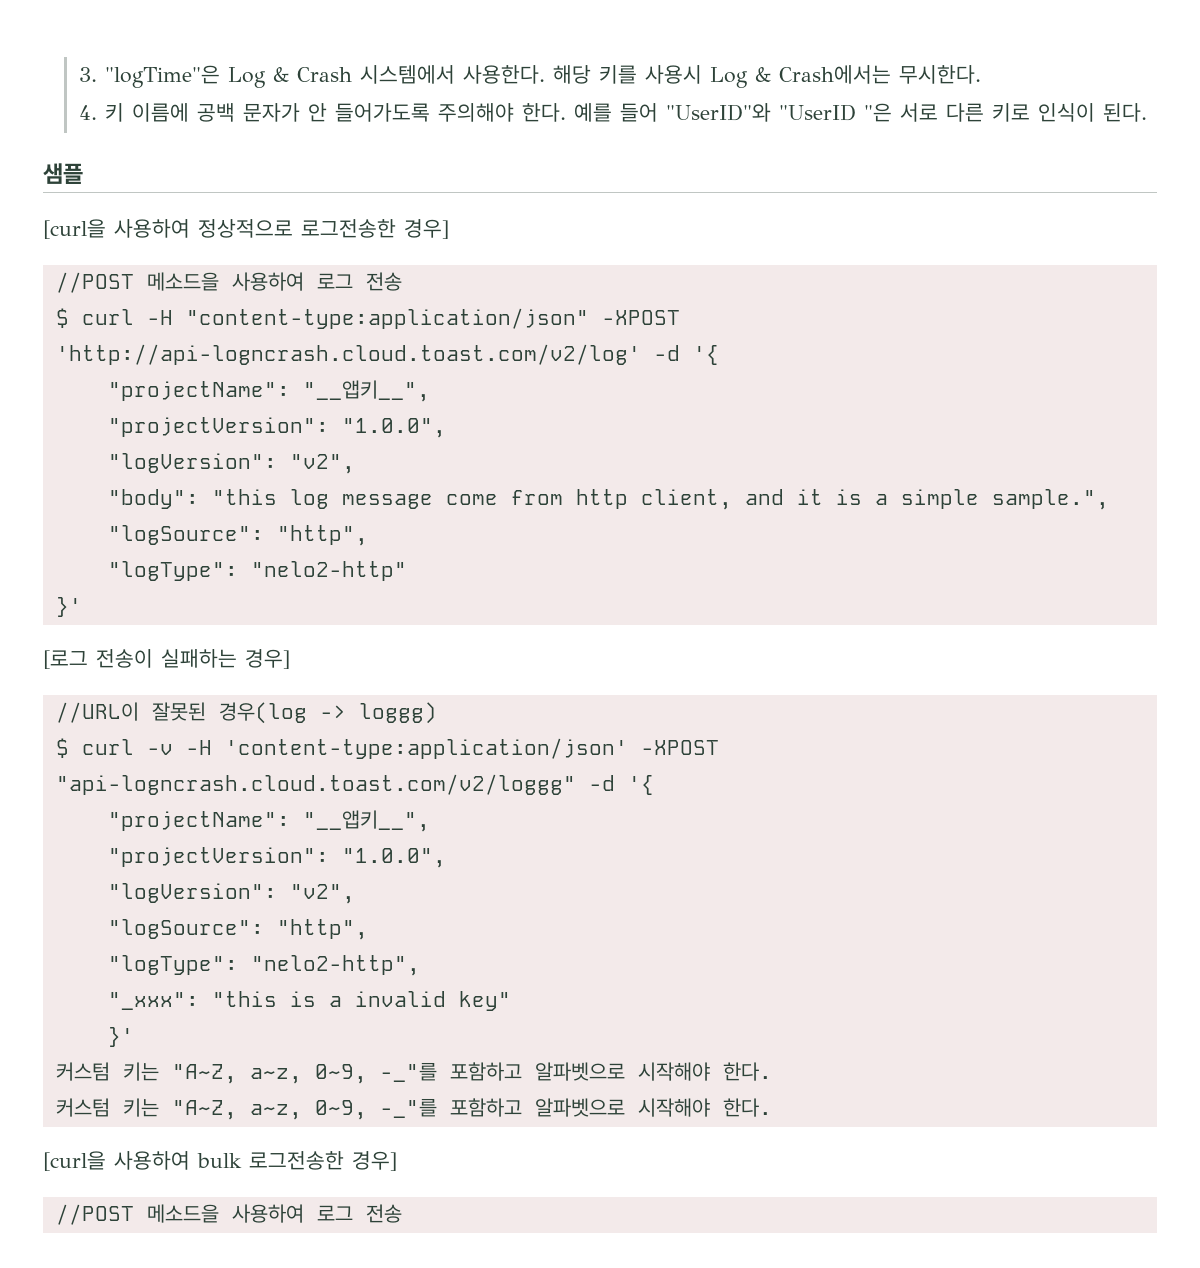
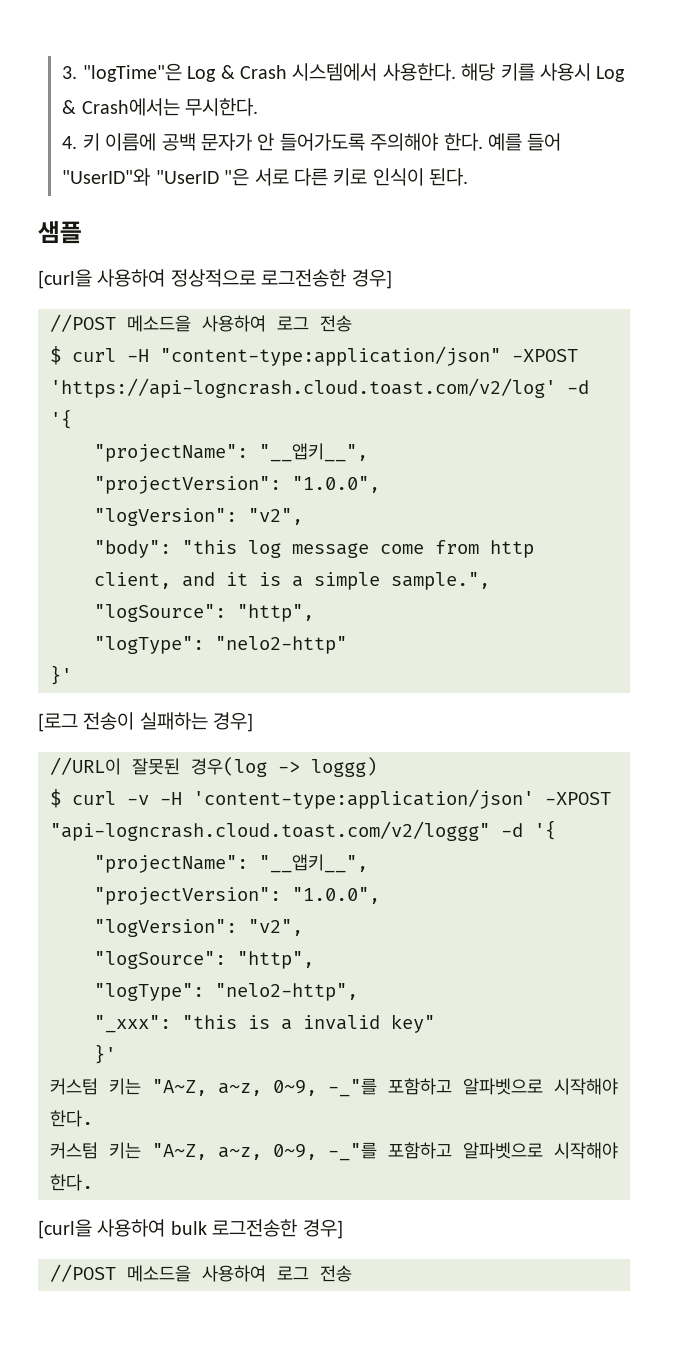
- $ curl -H "content-type:application/json" -XPOST 'http://api-logncrash.cloud.toast.com/v2/log' -d '{
+ $ curl -H "content-type:application/json" -XPOST 'https://api-logncrash.cloud.toast.com/v2/log' -d '{

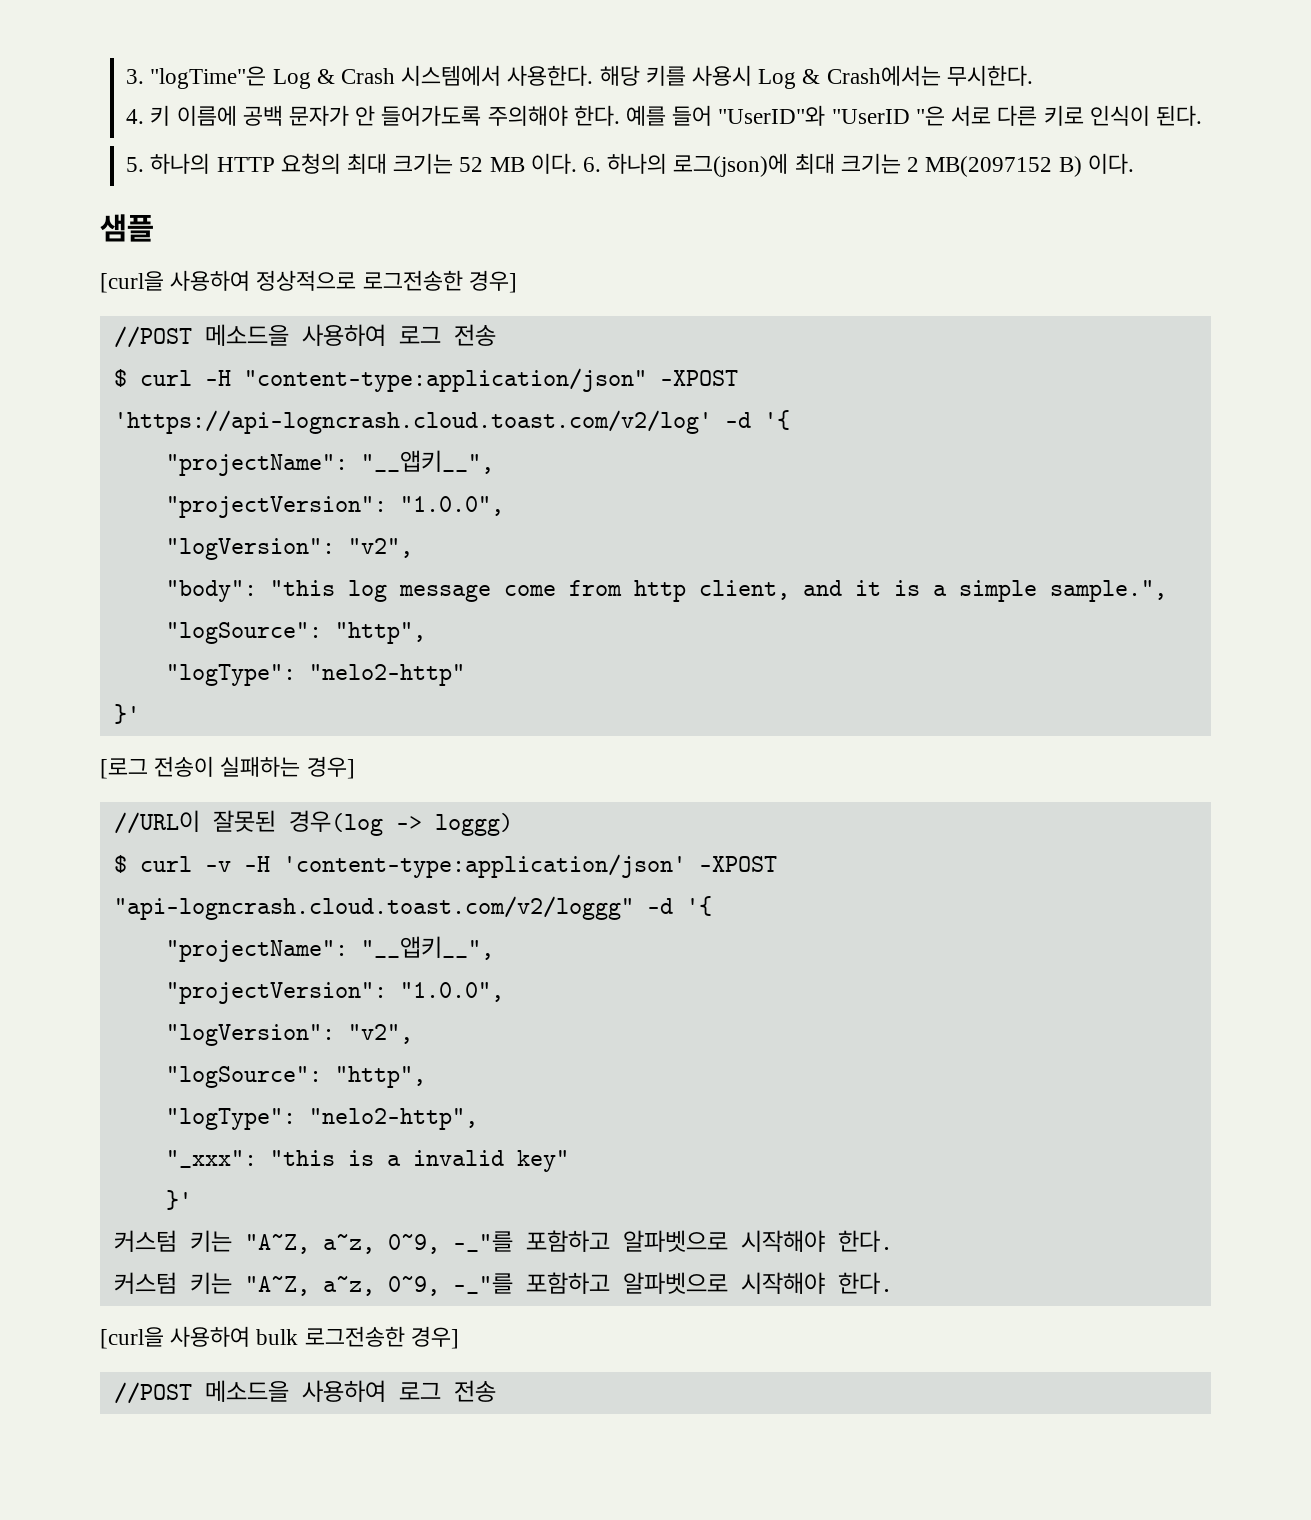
+ 5. 하나의 HTTP 요청의 최대 크기는 52 MB 이다. 6. 하나의 로그(json)에 최대 크기는 2 MB(2097152 B) 이다.

